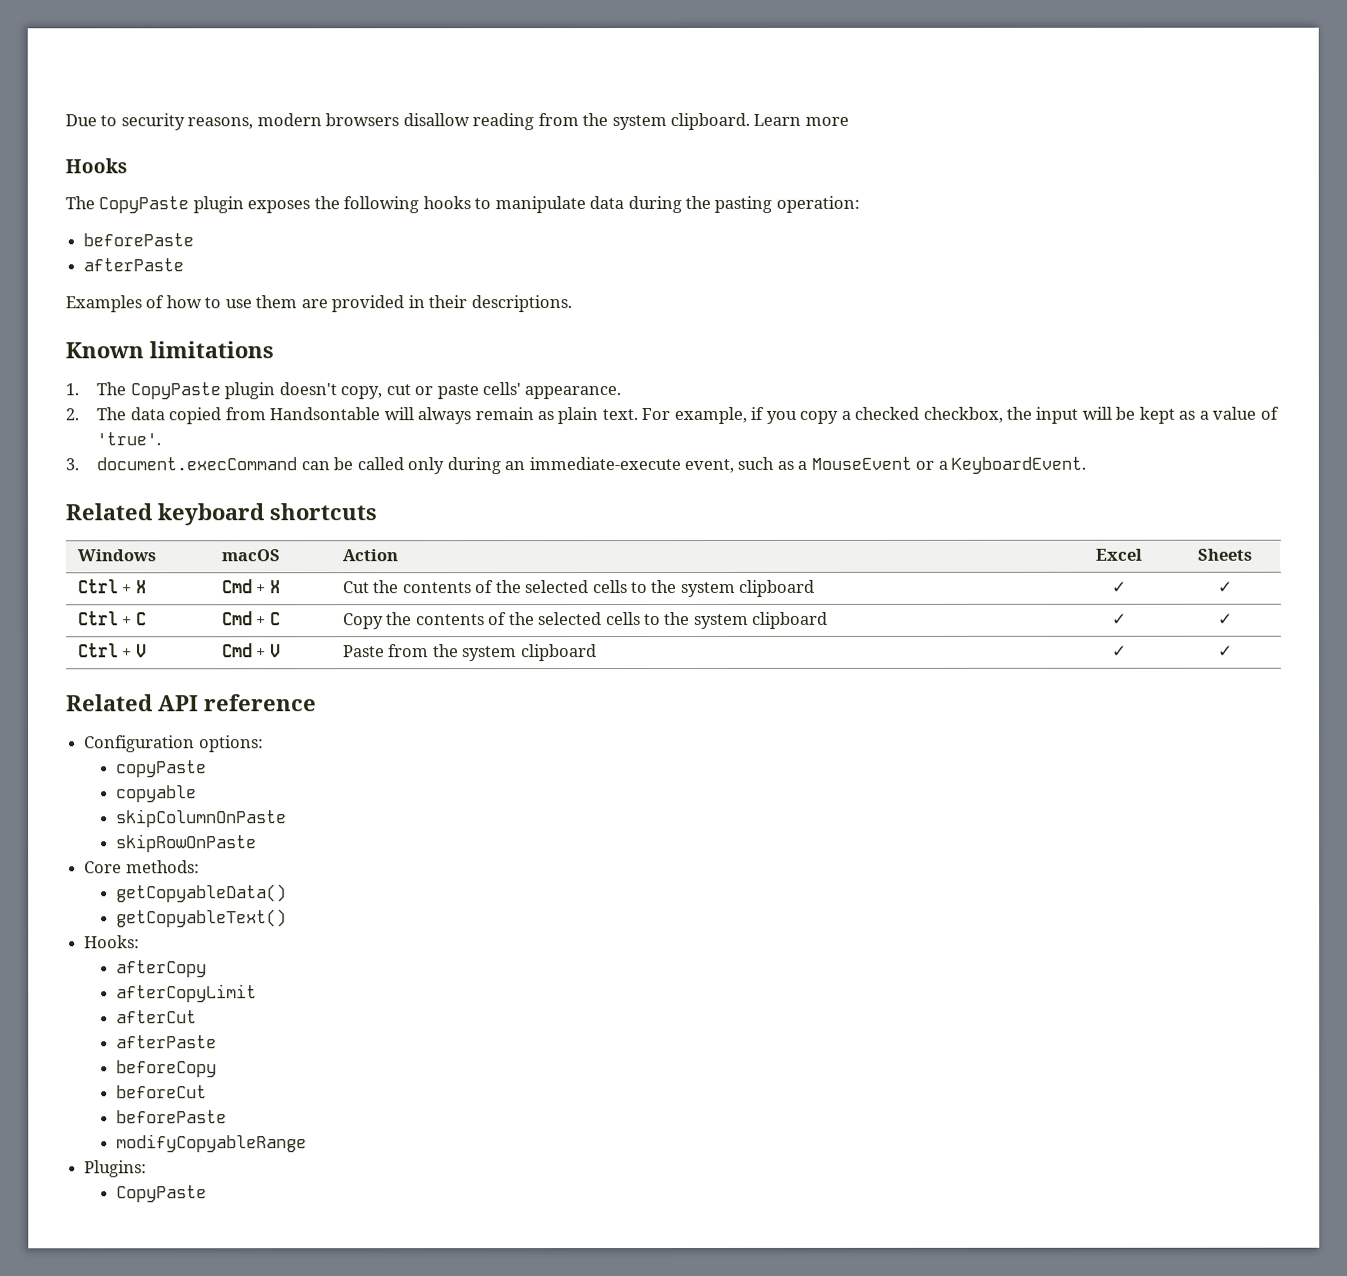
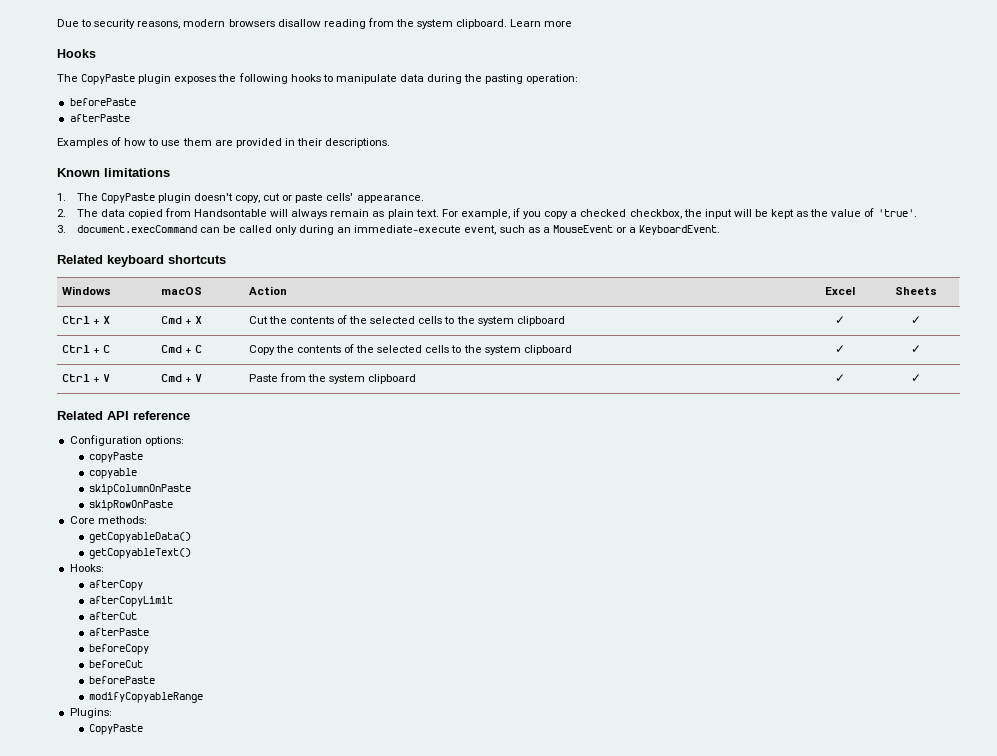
- For example, if you copy a checked checkbox, the input will be kept as a value of 'true'.
+ For example, if you copy a checked checkbox, the input will be kept as the value of 'true'.

